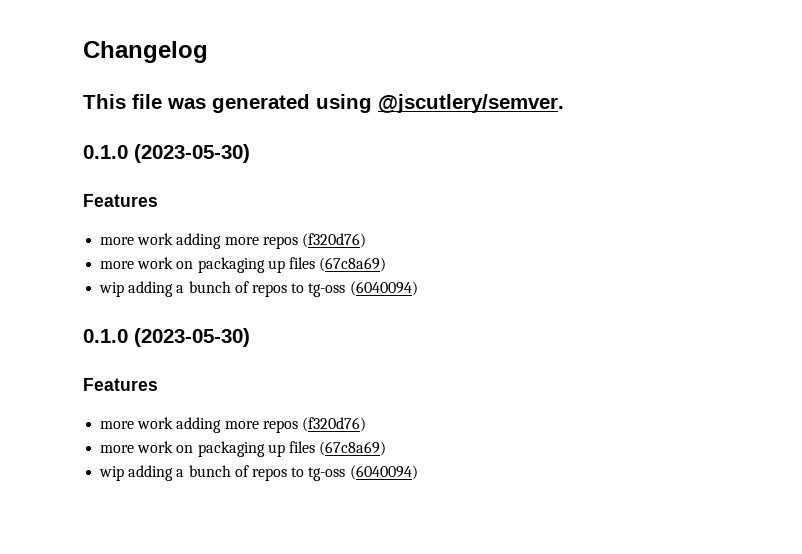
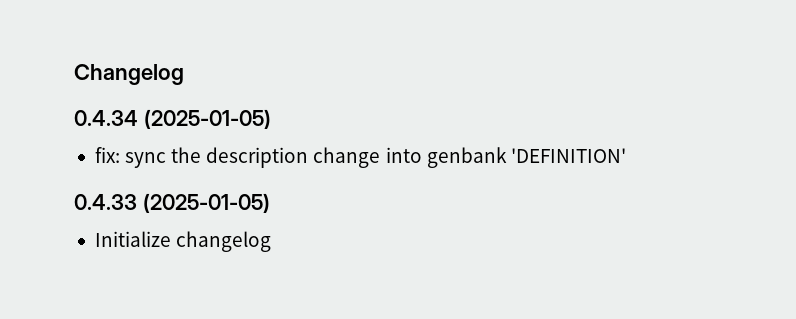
- This file was generated using @jscutlery/semver.
- 0.1.0 (2023-05-30)
- Features
- more work adding more repos (f320d76)
- more work on packaging up files (67c8a69)
- wip adding a bunch of repos to tg-oss (6040094)
- 0.1.0 (2023-05-30)
- Features
- more work adding more repos (f320d76)
- more work on packaging up files (67c8a69)
- wip adding a bunch of repos to tg-oss (6040094)
+ 0.4.34 (2025-01-05)
+ fix: sync the description change into genbank 'DEFINITION'
+ 0.4.33 (2025-01-05)
+ Initialize changelog

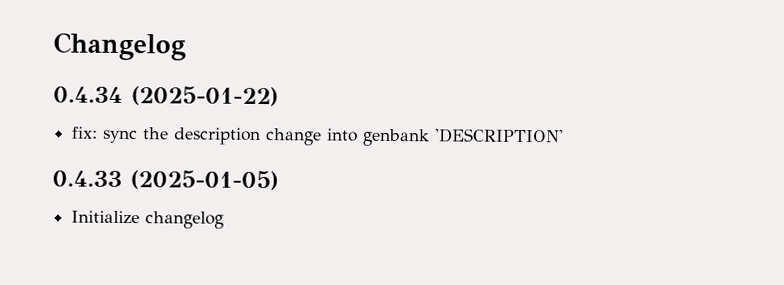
- 0.4.34 (2025-01-05)
+ 0.4.34 (2025-01-22)
- fix: sync the description change into genbank 'DEFINITION'
+ fix: sync the description change into genbank 'DESCRIPTION'

